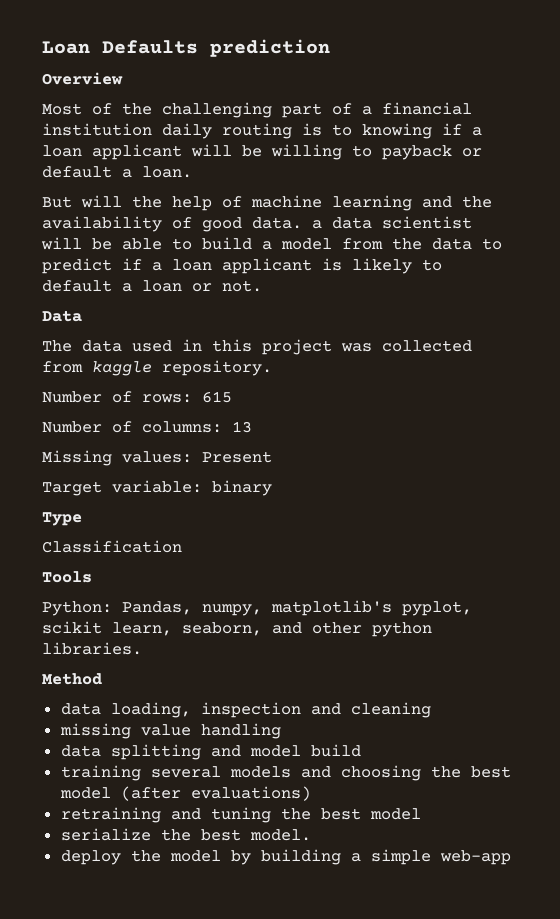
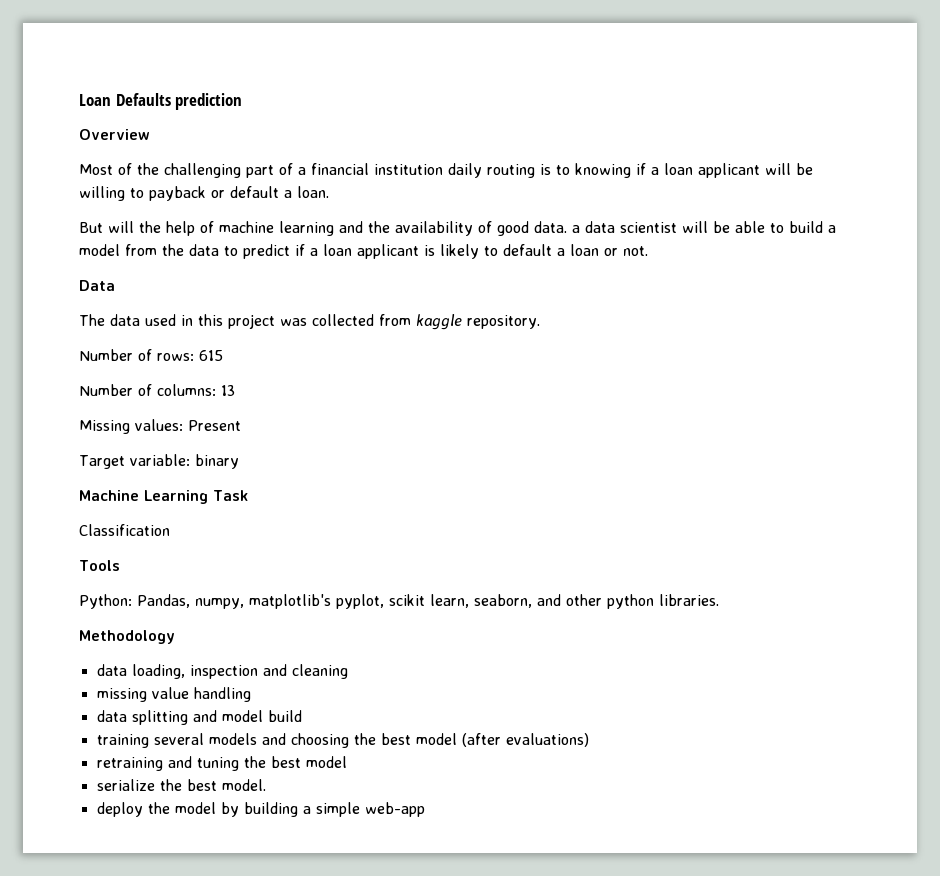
- Type
+ Machine Learning Task
- Method
+ Methodology

